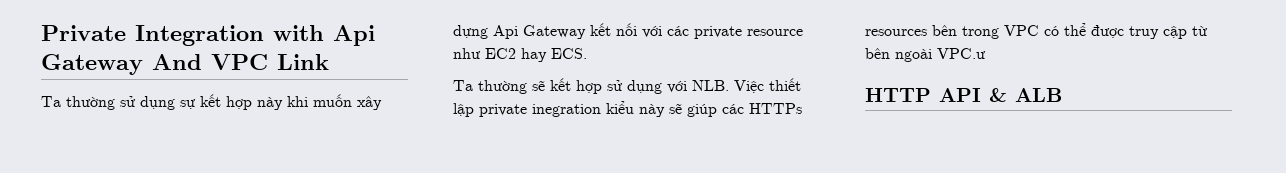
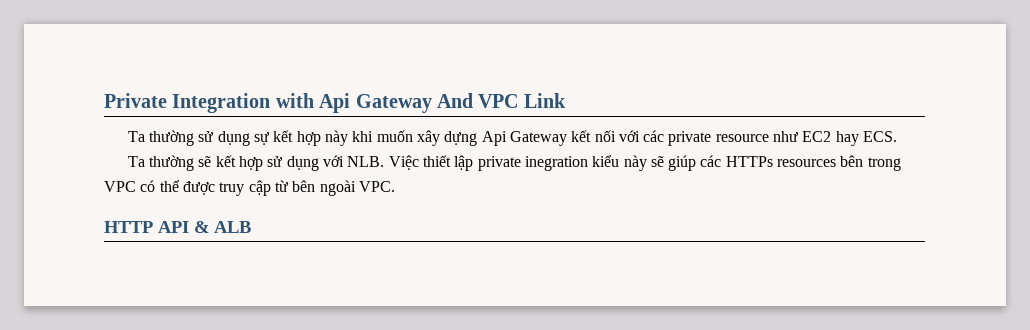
- Ta thường sẽ kết hợp sử dụng với NLB. Việc thiết lập private inegration kiểu này sẽ giúp các HTTPs resources bên trong VPC có thể được truy cập từ bên ngoài VPC.ư
+ Ta thường sẽ kết hợp sử dụng với NLB. Việc thiết lập private inegration kiểu này sẽ giúp các HTTPs resources bên trong VPC có thể được truy cập từ bên ngoài VPC.

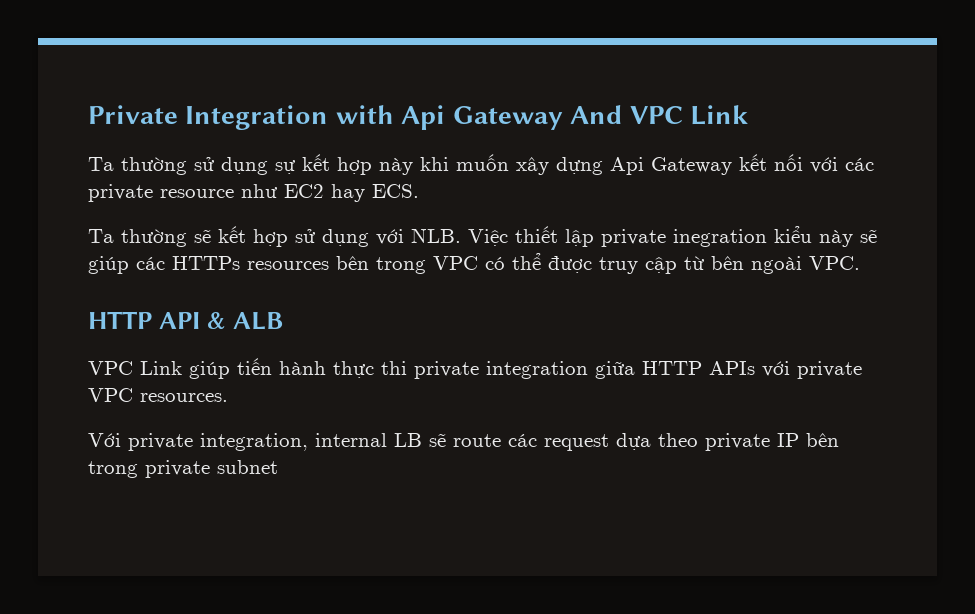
+ VPC Link giúp tiến hành thực thi private integration giữa HTTP APIs với private VPC resources.
+ Với private integration, internal LB sẽ route các request dựa theo private IP bên trong private subnet

